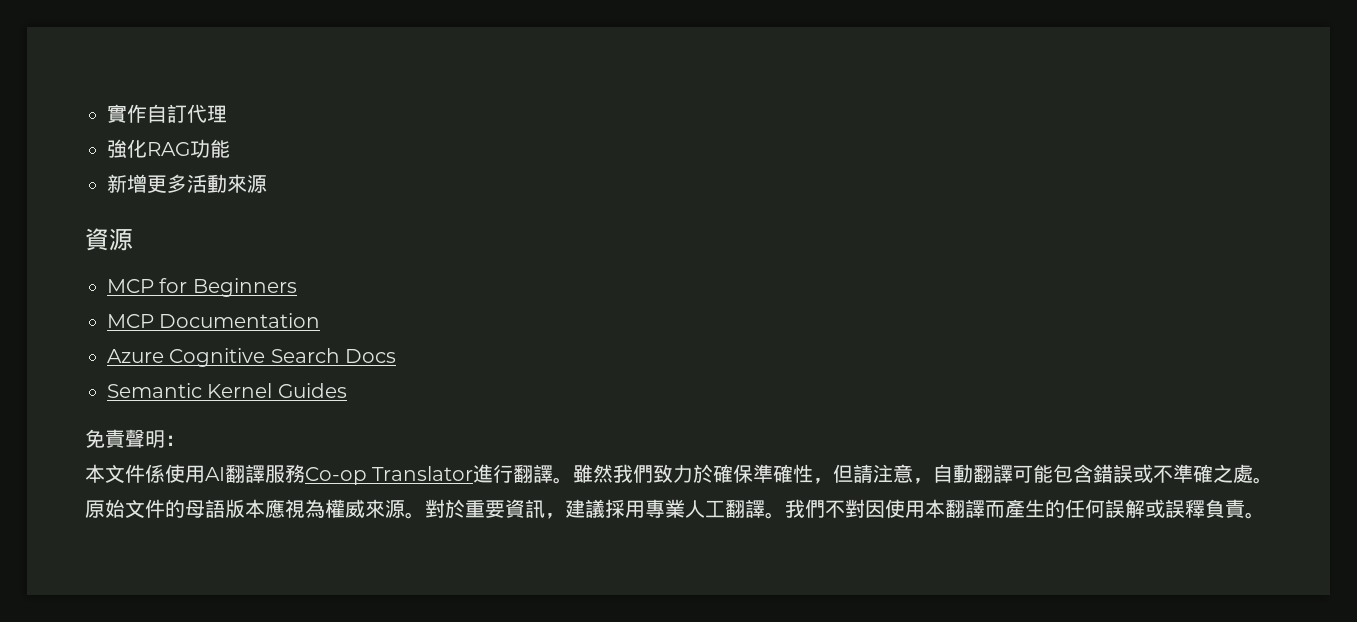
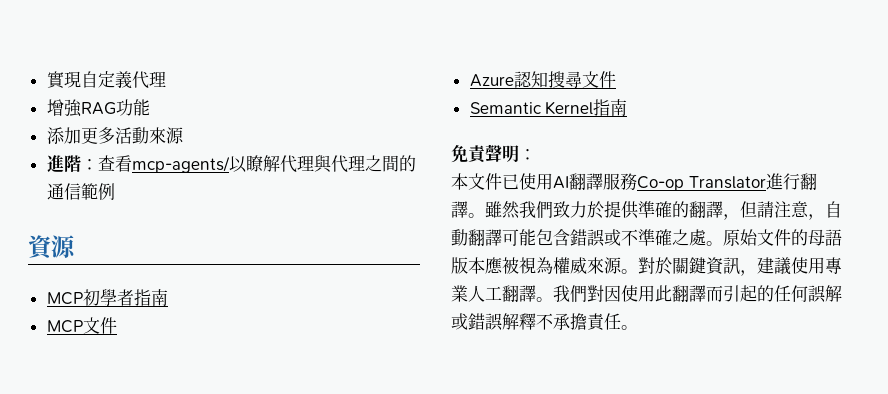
- 實作自訂代理
+ 實現自定義代理
- 強化RAG功能
+ 增強RAG功能
- 新增更多活動來源
+ 添加更多活動來源
+ 進階：查看mcp-agents/以瞭解代理與代理之間的通信範例
- MCP for Beginners
- MCP Documentation
+ MCP初學者指南
+ MCP文件
- Azure Cognitive Search Docs
+ Azure認知搜尋文件
- Semantic Kernel Guides
+ Semantic Kernel指南
- 本文件係使用AI翻譯服務Co-op Translator進行翻譯。
+ 本文件已使用AI翻譯服務Co-op Translator進行翻譯。
- 雖然我們致力於確保準確性，但請注意，自動翻譯可能包含錯誤或不準確之處。
+ 雖然我們致力於提供準確的翻譯，但請注意，自動翻譯可能包含錯誤或不準確之處。
- 原始文件的母語版本應視為權威來源。
+ 原始文件的母語版本應被視為權威來源。
- 對於重要資訊，建議採用專業人工翻譯。
+ 對於關鍵資訊，建議使用專業人工翻譯。
- 我們不對因使用本翻譯而產生的任何誤解或誤釋負責。
+ 我們對因使用此翻譯而引起的任何誤解或錯誤解釋不承擔責任。

